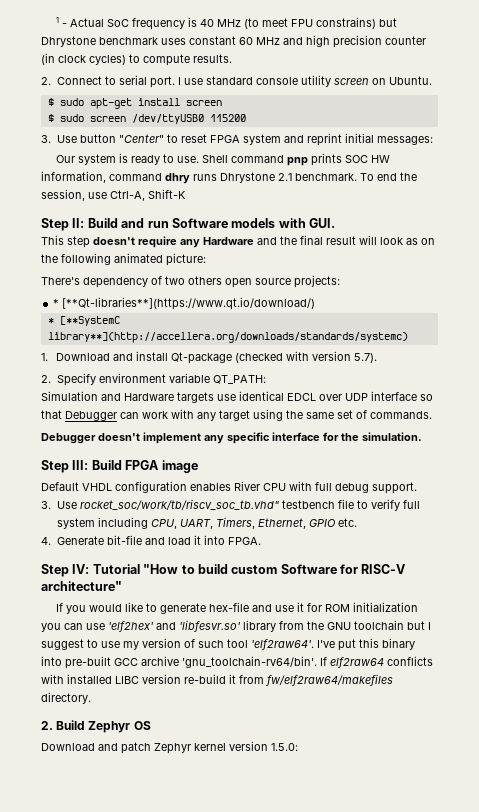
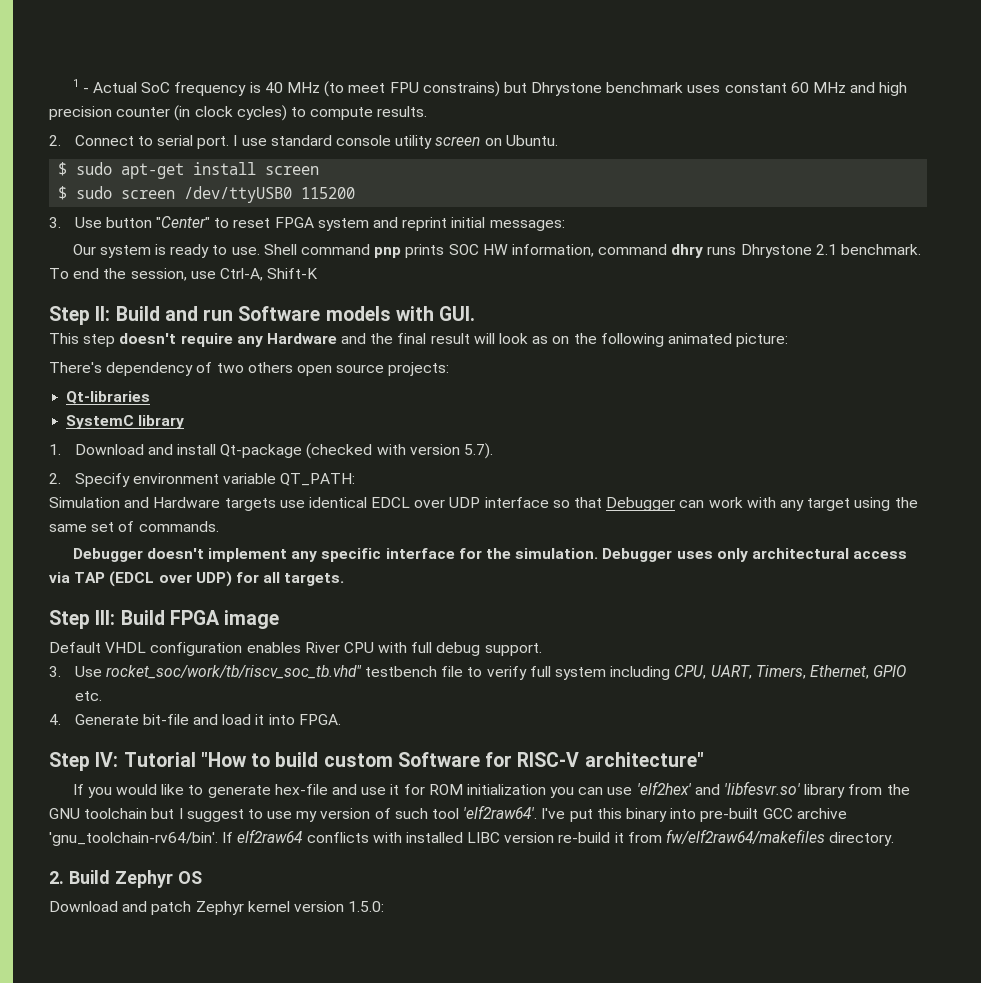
- * [**Qt-libraries**](https://www.qt.io/download/)
- * [**SystemC library**](http://accellera.org/downloads/standards/systemc)
+ Qt-libraries
+ SystemC library
+ Debugger uses only architectural access via TAP (EDCL over UDP) for all targets.

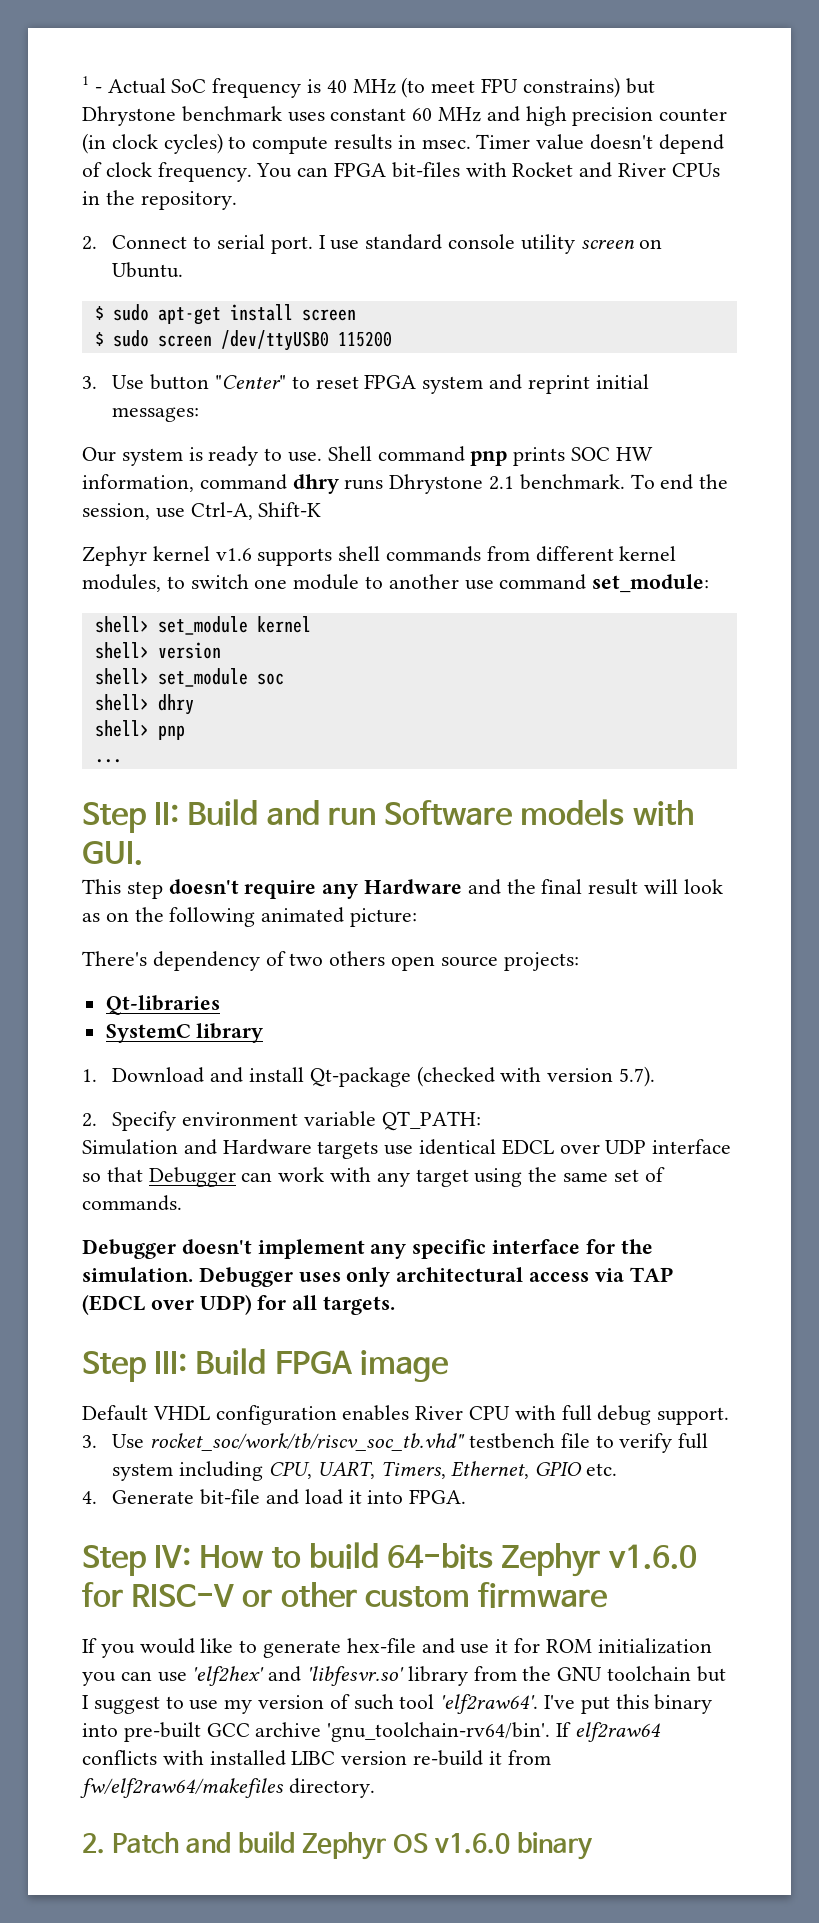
- 1 - Actual SoC frequency is 40 MHz (to meet FPU constrains) but Dhrystone benchmark uses constant 60 MHz and high precision counter (in clock cycles) to compute results.
+ 1 - Actual SoC frequency is 40 MHz (to meet FPU constrains) but Dhrystone benchmark uses constant 60 MHz and high precision counter (in clock cycles) to compute results in msec. Timer value doesn't depend of clock frequency. You can FPGA bit-files with Rocket and River CPUs in the repository.
+ Zephyr kernel v1.6 supports shell commands from different kernel modules, to switch one module to another use command set_module:
+ shell> set_module kernel
+ shell> version
+ shell> set_module soc
+ shell> dhry
+ shell> pnp
+ ...
- Step IV: Tutorial "How to build custom Software for RISC-V architecture"
+ Step IV: How to build 64-bits Zephyr v1.6.0 for RISC-V or other custom firmware
- 2. Build Zephyr OS
- Download and patch Zephyr kernel version 1.5.0:
+ 2. Patch and build Zephyr OS v1.6.0 binary

